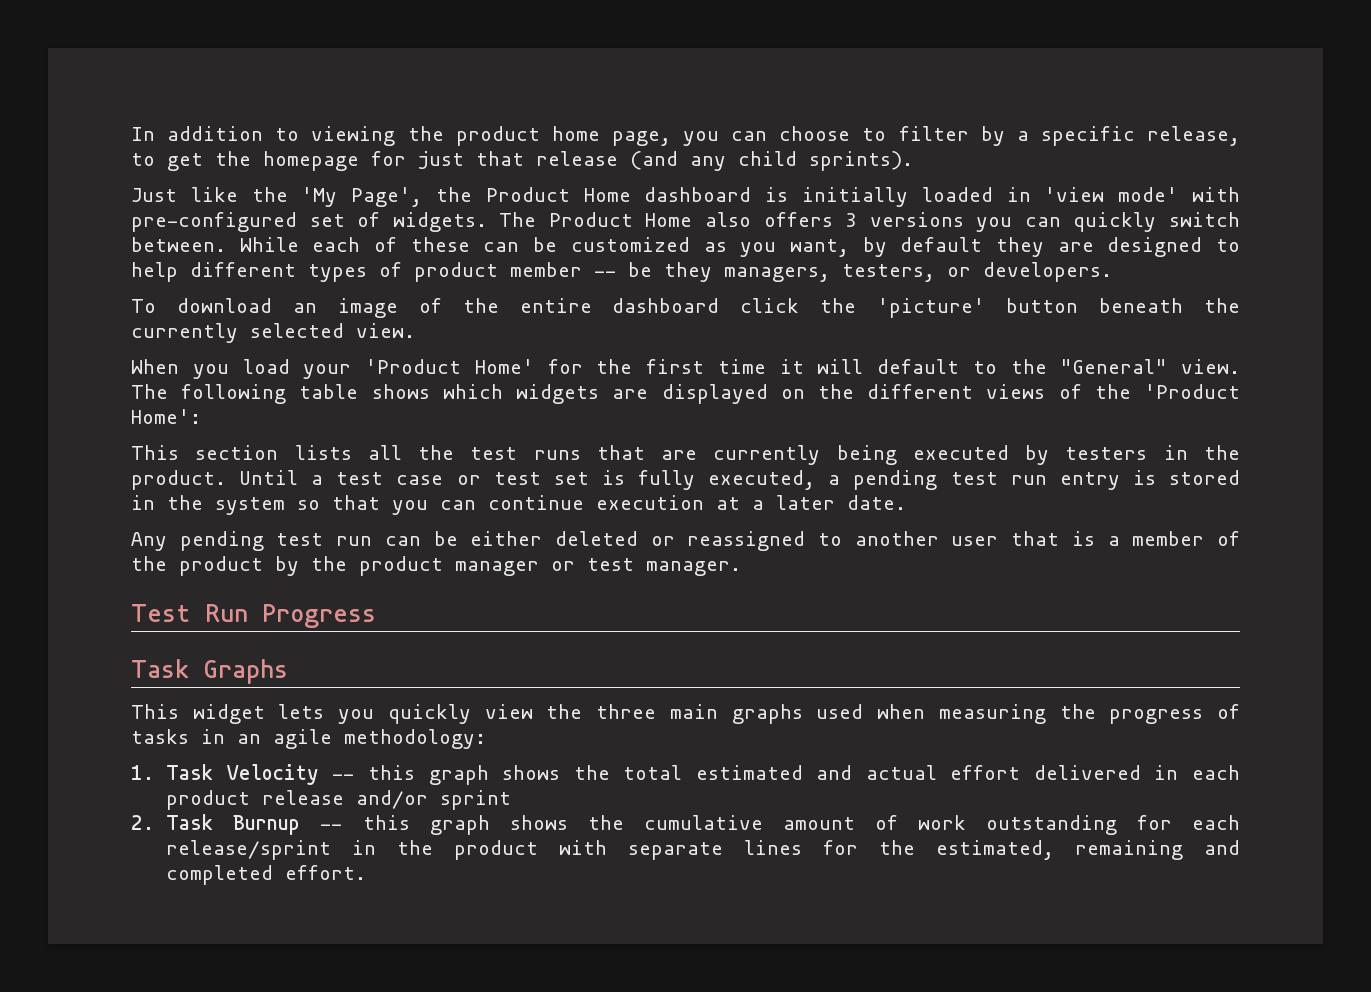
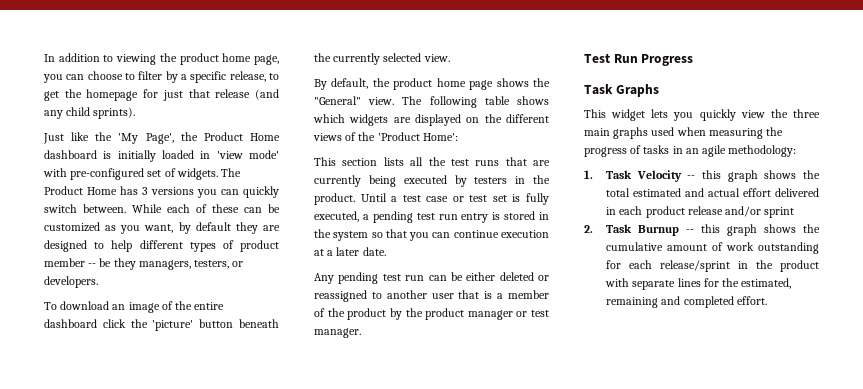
- The Product Home also offers 3 versions you can quickly switch between.
+ The Product Home has 3 versions you can quickly switch between.
- When you load your 'Product Home' for the first time it will default to the "General" view.
+ By default, the product home page shows the "General" view.

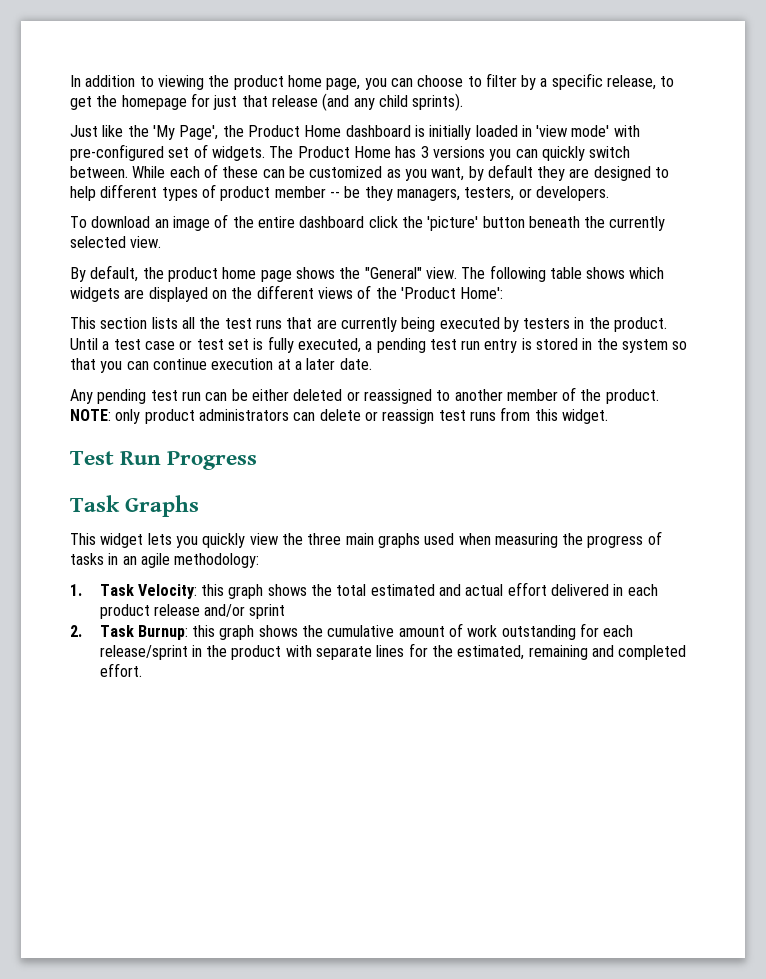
- Any pending test run can be either deleted or reassigned to another user that is a member of the product by the product manager or test manager.
+ Any pending test run can be either deleted or reassigned to another member of the product. NOTE: only product administrators can delete or reassign test runs from this widget.
- 1. Task Velocity -- this graph shows the total estimated and actual effort delivered in each product release and/or sprint
+ 1. Task Velocity: this graph shows the total estimated and actual effort delivered in each product release and/or sprint
- 2. Task Burnup -- this graph shows the cumulative amount of work outstanding for each release/sprint in the product with separate lines for the estimated, remaining and completed effort.
+ 2. Task Burnup: this graph shows the cumulative amount of work outstanding for each release/sprint in the product with separate lines for the estimated, remaining and completed effort.

